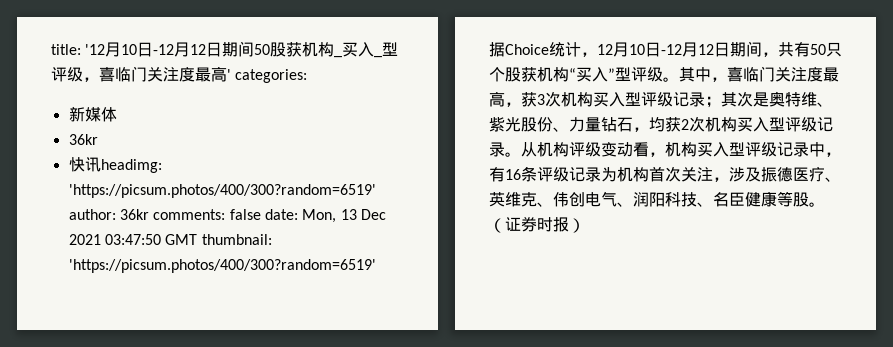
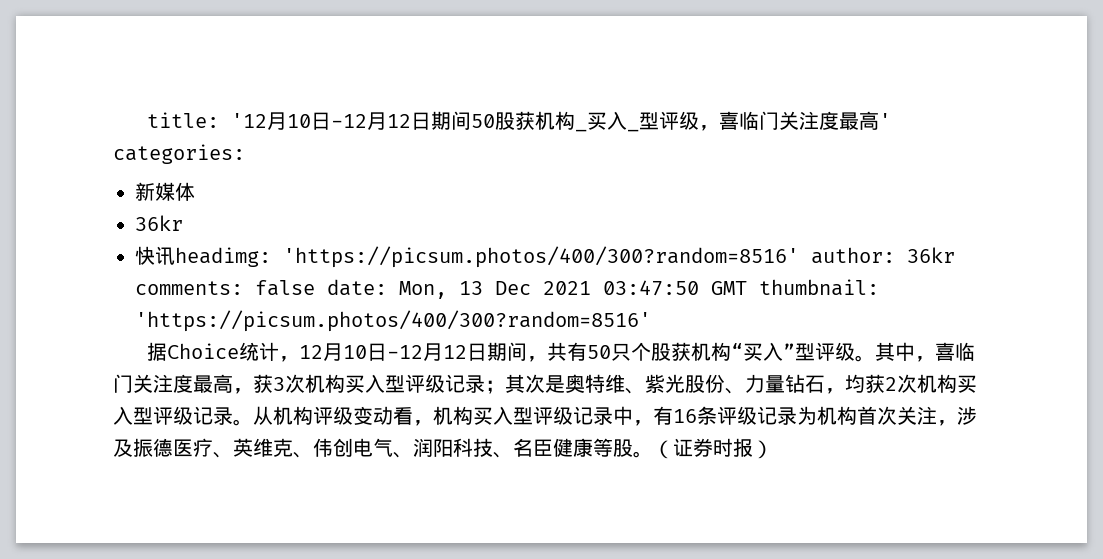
- 快讯headimg: 'https://picsum.photos/400/300?random=6519' author: 36kr comments: false date: Mon, 13 Dec 2021 03:47:50 GMT thumbnail: 'https://picsum.photos/400/300?random=6519'
+ 快讯headimg: 'https://picsum.photos/400/300?random=8516' author: 36kr comments: false date: Mon, 13 Dec 2021 03:47:50 GMT thumbnail: 'https://picsum.photos/400/300?random=8516'

